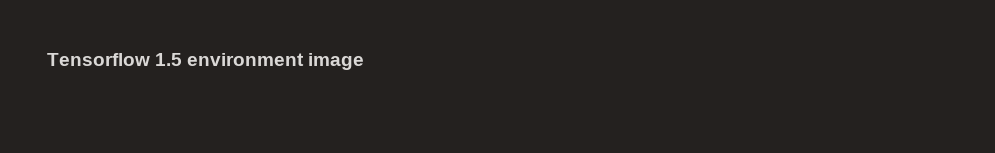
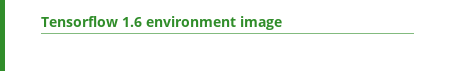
- Tensorflow 1.5 environment image
+ Tensorflow 1.6 environment image

